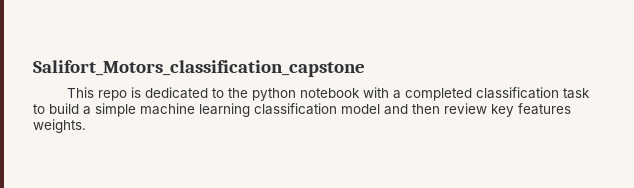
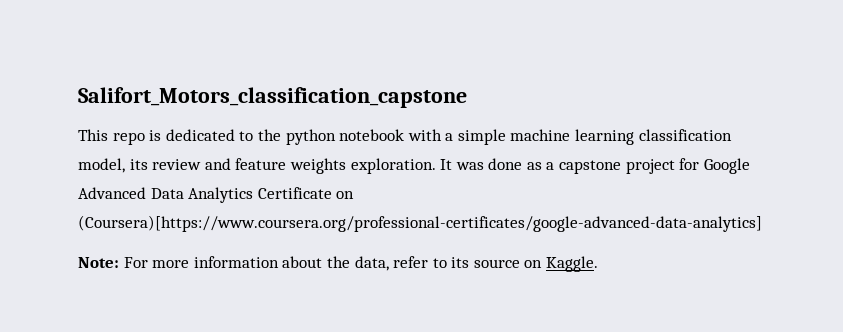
- This repo is dedicated to the python notebook with a completed classification task to build a simple machine learning classification model and then review key features weights.
+ This repo is dedicated to the python notebook with a simple machine learning classification model, its review and feature weights exploration. It was done as a capstone project for Google Advanced Data Analytics Certificate on (Coursera)[https://www.coursera.org/professional-certificates/google-advanced-data-analytics]
+ Note: For more information about the data, refer to its source on Kaggle.

